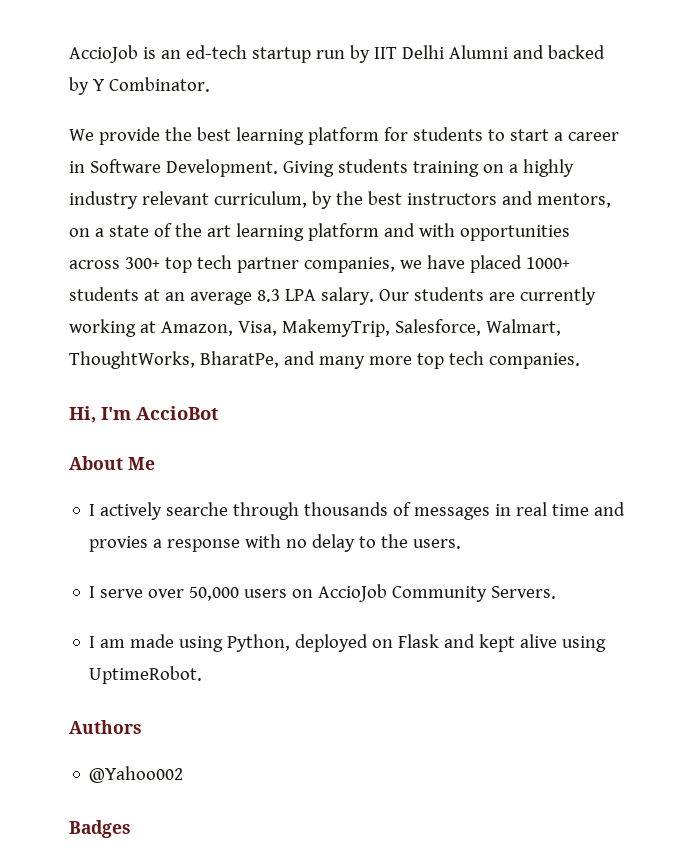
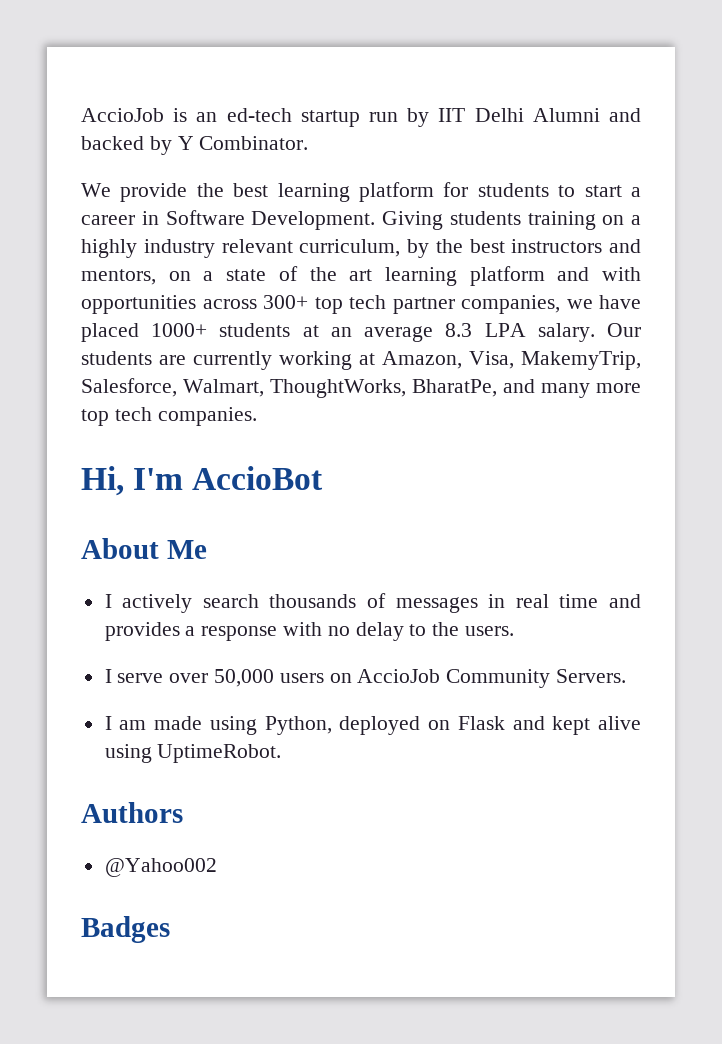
- I actively searche through thousands of messages in real time and provies a response with no delay to the users.
+ I actively search thousands of messages in real time and provides a response with no delay to the users.

